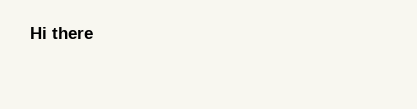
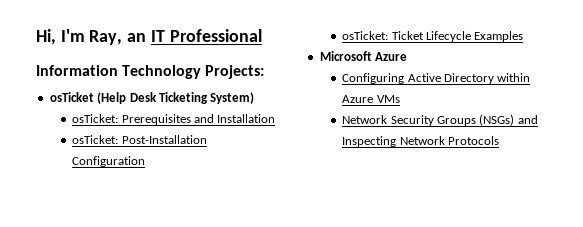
- Hi there
+ Hi, I'm Ray, an IT Professional
+ Information Technology Projects:
+ osTicket (Help Desk Ticketing System)
+ osTicket: Prerequisites and Installation
+ osTicket: Post-Installation Configuration
+ osTicket: Ticket Lifecycle Examples
+ Microsoft Azure
+ Configuring Active Directory within Azure VMs
+ Network Security Groups (NSGs) and Inspecting Network Protocols

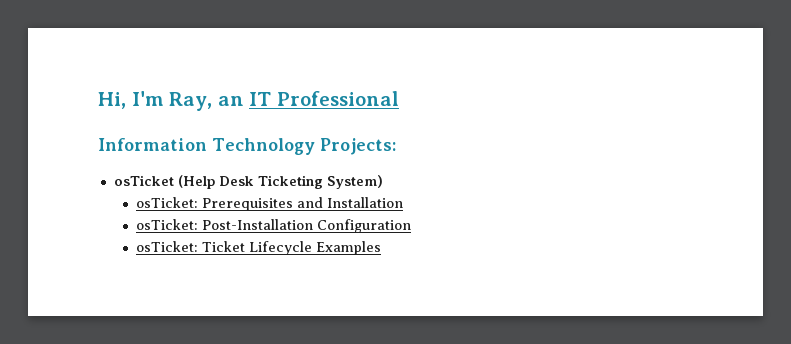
- Microsoft Azure
- Configuring Active Directory within Azure VMs
- Network Security Groups (NSGs) and Inspecting Network Protocols

